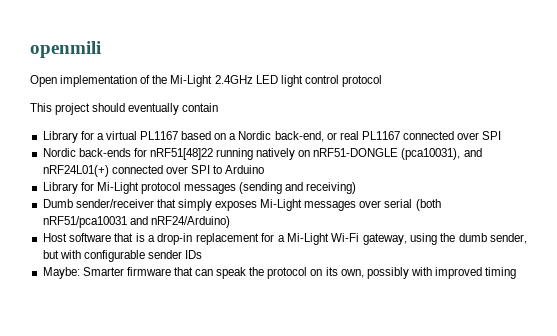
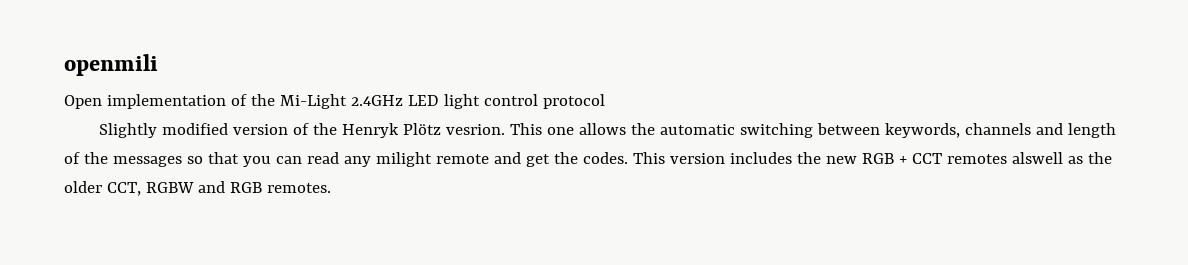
- This project should eventually contain
- Library for a virtual PL1167 based on a Nordic back-end, or real PL1167 connected over SPI
- Nordic back-ends for nRF51[48]22 running natively on nRF51-DONGLE (pca10031), and nRF24L01(+) connected over SPI to Arduino
- Library for Mi-Light protocol messages (sending and receiving)
- Dumb sender/receiver that simply exposes Mi-Light messages over serial (both nRF51/pca10031 and nRF24/Arduino)
- Host software that is a drop-in replacement for a Mi-Light Wi-Fi gateway, using the dumb sender, but with configurable sender IDs
- Maybe: Smarter firmware that can speak the protocol on its own, possibly with improved timing
+ Slightly modified version of the Henryk Plötz vesrion. This one allows the automatic switching between keywords, channels and length of the messages so that you can read any milight remote and get the codes. This version includes the new RGB + CCT remotes alswell as the older CCT, RGBW and RGB remotes.

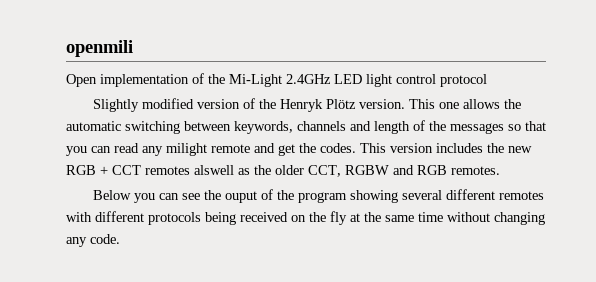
- Slightly modified version of the Henryk Plötz vesrion.
+ Slightly modified version of the Henryk Plötz version.
+ Below you can see the ouput of the program showing several different remotes with different protocols being received on the fly at the same time without changing any code.

